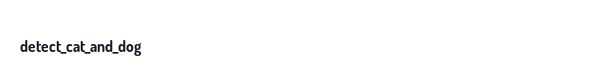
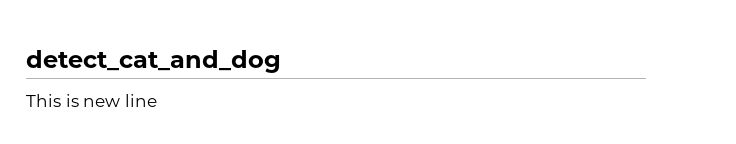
+ This is new line

